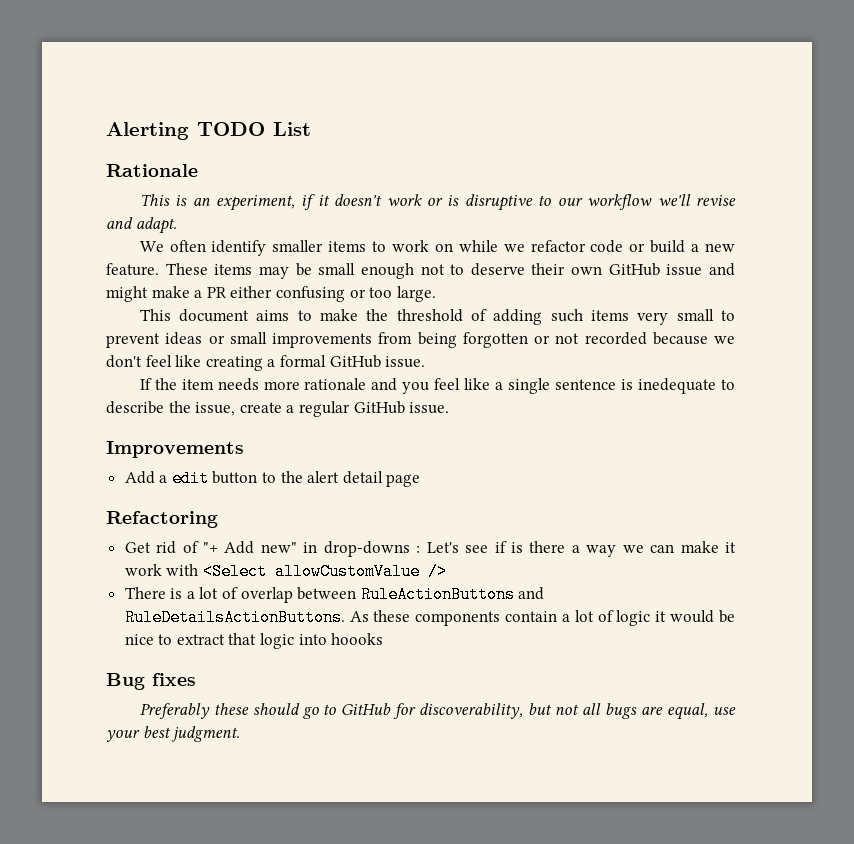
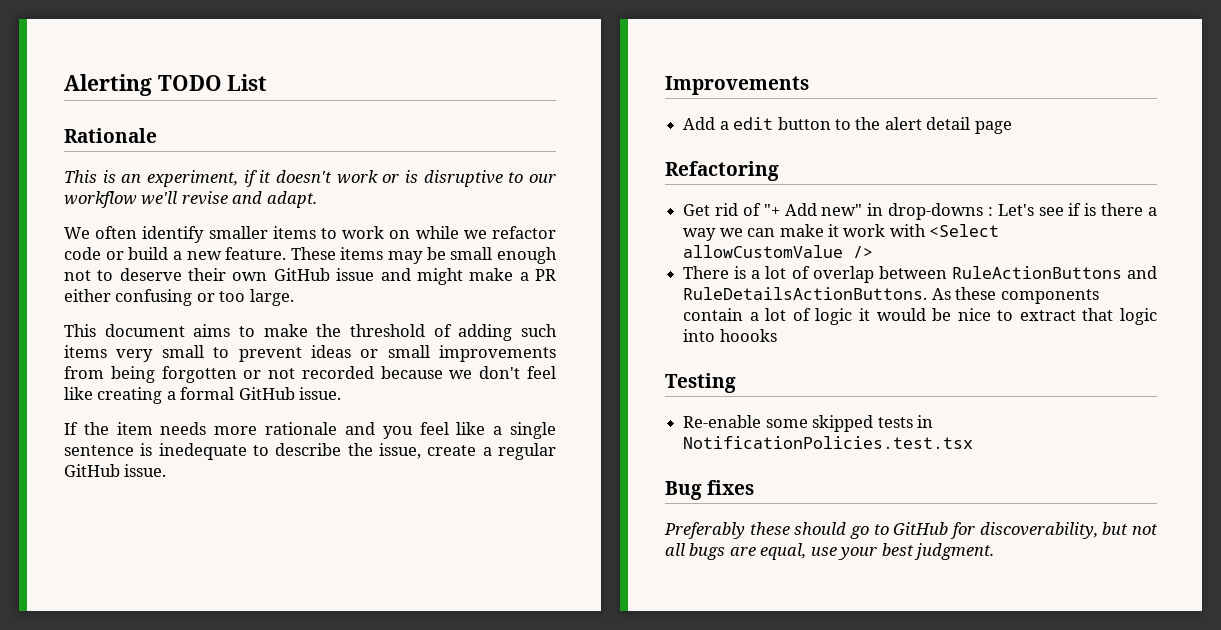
+ Testing
+ Re-enable some skipped tests in NotificationPolicies.test.tsx

